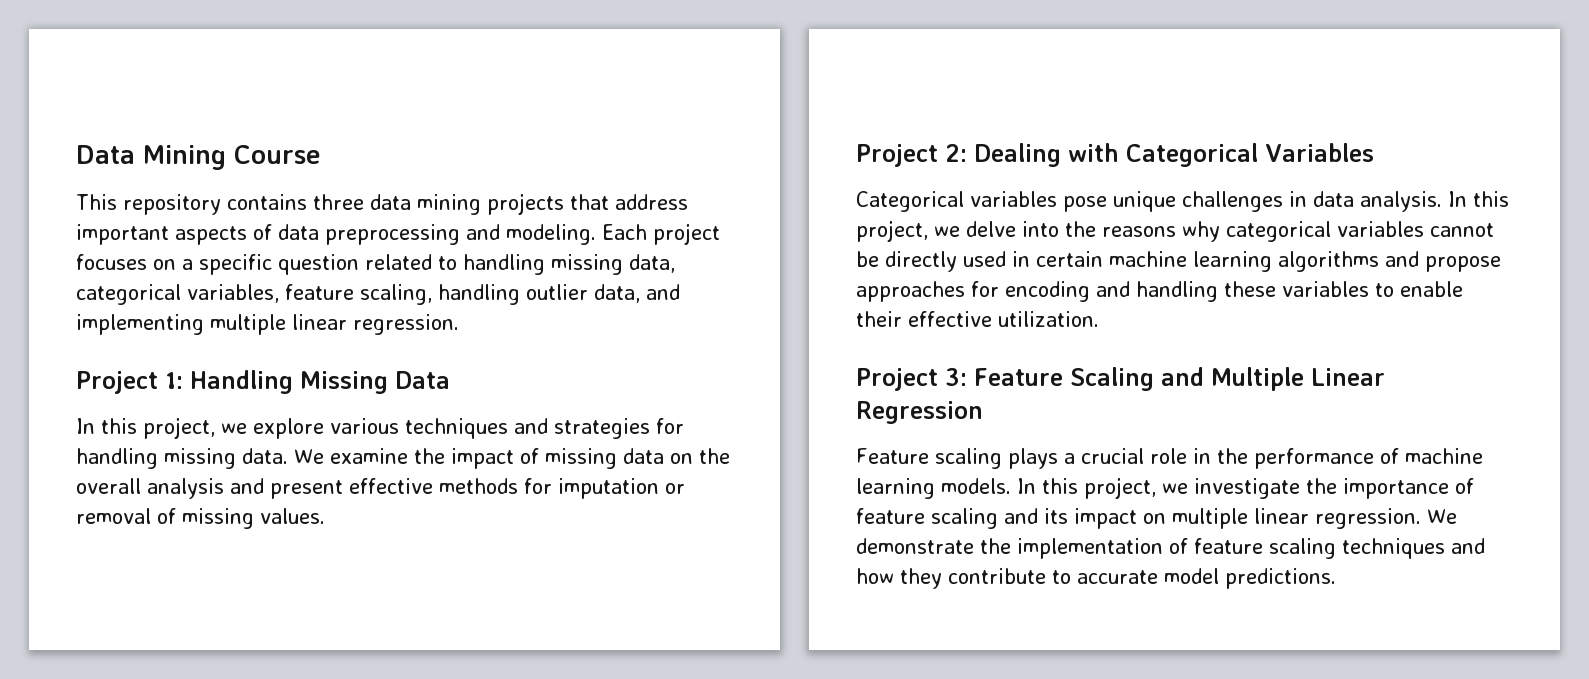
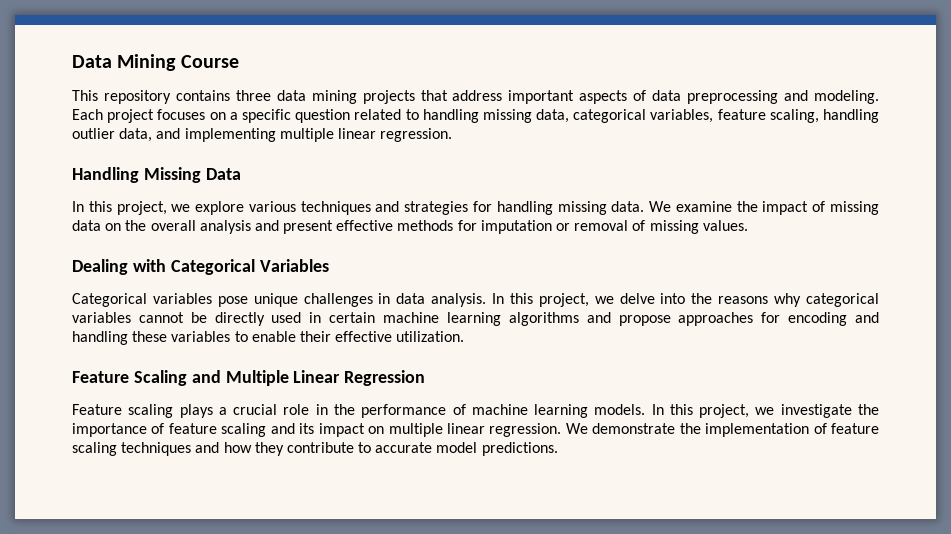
- Project 1: Handling Missing Data
+ Handling Missing Data
- Project 2: Dealing with Categorical Variables
+ Dealing with Categorical Variables
- Project 3: Feature Scaling and Multiple Linear Regression
+ Feature Scaling and Multiple Linear Regression

